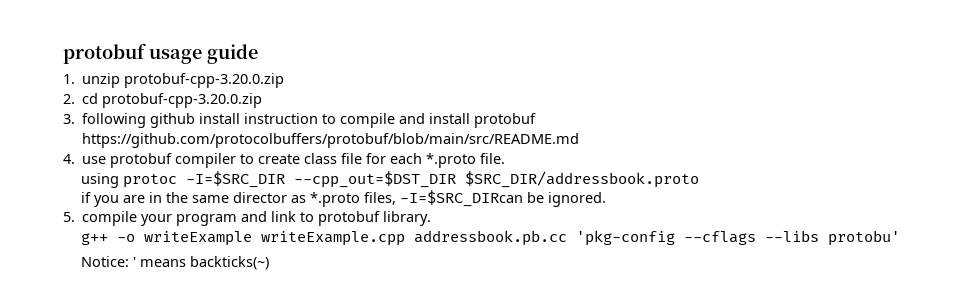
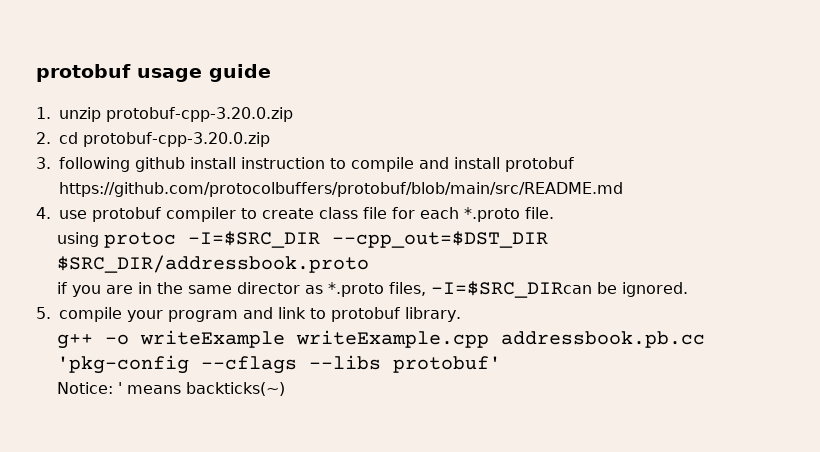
- g++ -o writeExample writeExample.cpp addressbook.pb.cc 'pkg-config --cflags --libs protobu'
+ g++ -o writeExample writeExample.cpp addressbook.pb.cc 'pkg-config --cflags --libs protobuf'

